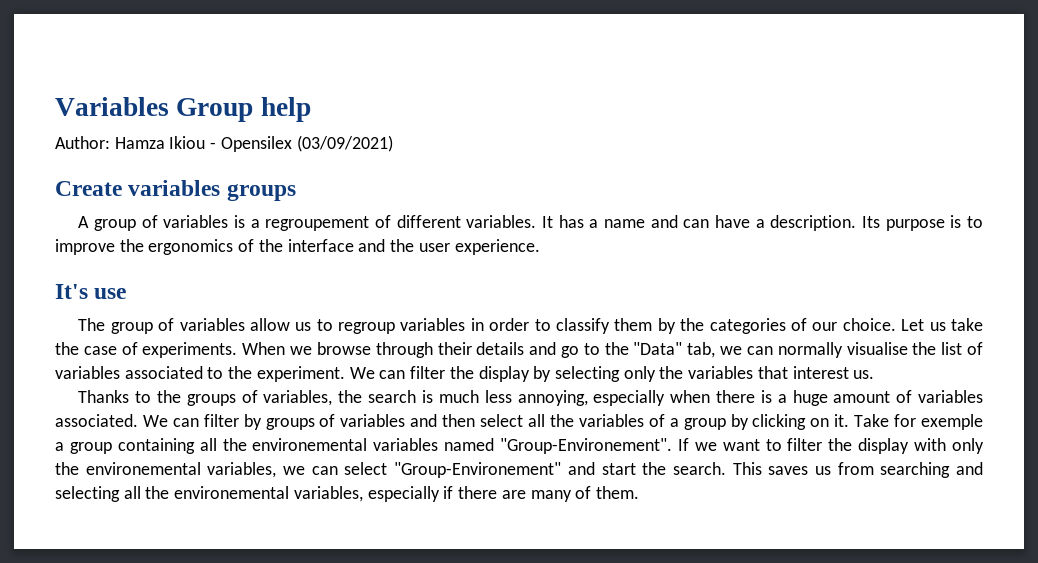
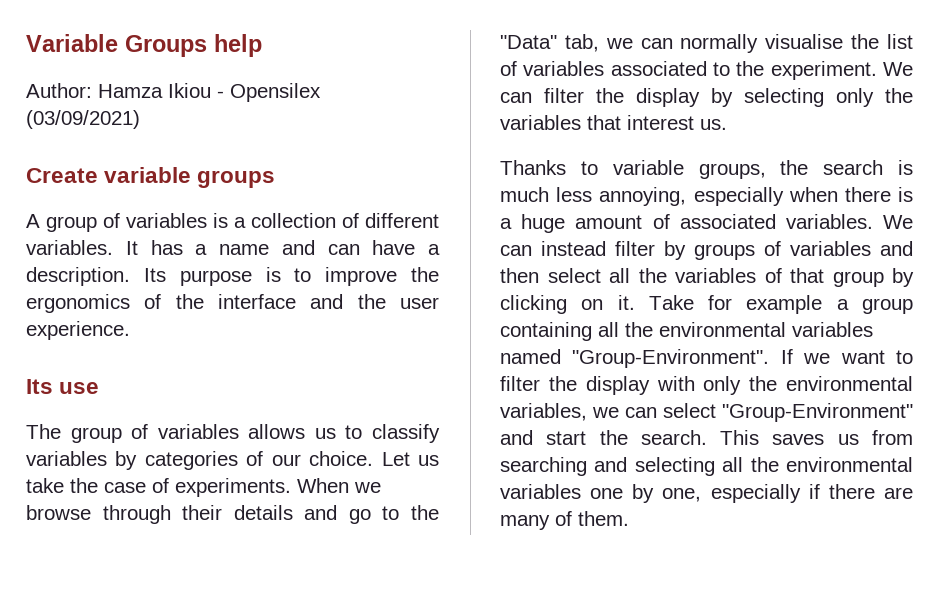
- Variables Group help
+ Variable Groups help
- Create variables groups
+ Create variable groups
- A group of variables is a regroupement of different variables.
+ A group of variables is a collection of different variables.
- It's use
+ Its use
- The group of variables allow us to regroup variables in order to classify them by the categories of our choice.
+ The group of variables allows us to classify variables by categories of our choice.
- Thanks to the groups of variables, the search is much less annoying, especially when there is a huge amount of variables associated. We can filter by groups of variables and then select all the variables of a group by clicking on it.
+ Thanks to variable groups, the search is much less annoying, especially when there is a huge amount of associated variables. We can instead filter by groups of variables and then select all the variables of that group by clicking on it.
- Take for exemple a group containing all the environemental variables named "Group-Environement".
+ Take for example a group containing all the environmental variables named "Group-Environment".
- If we want to filter the display with only the environemental variables, we can select "Group-Environement" and start the search.
+ If we want to filter the display with only the environmental variables, we can select "Group-Environment" and start the search.
- This saves us from searching and selecting all the environemental variables, especially if there are many of them.
+ This saves us from searching and selecting all the environmental variables one by one, especially if there are many of them.

